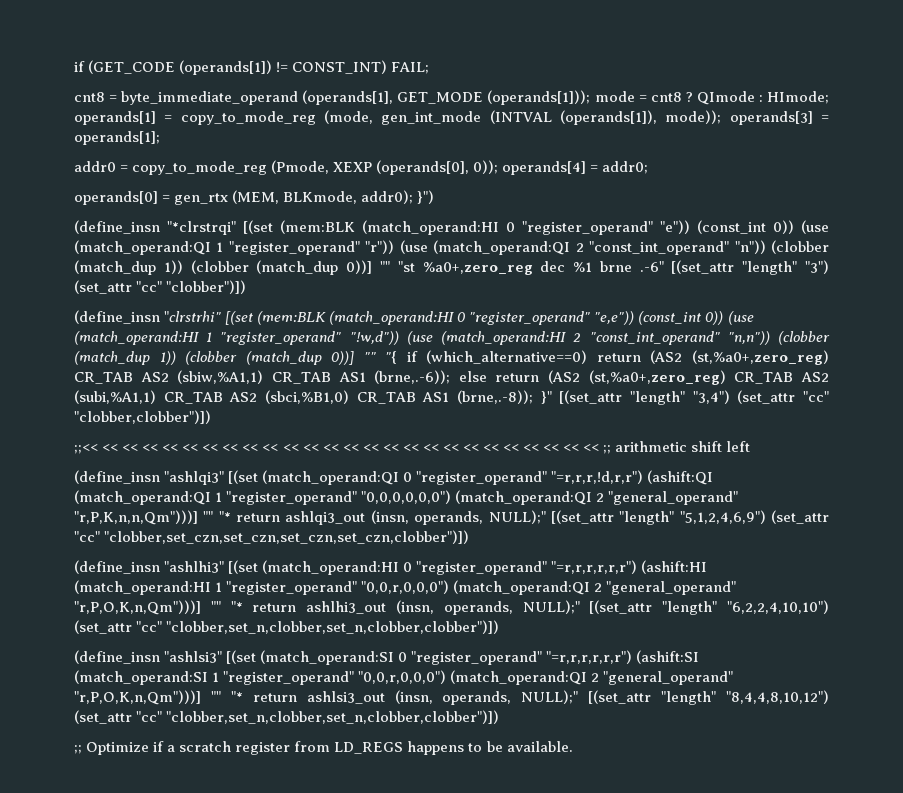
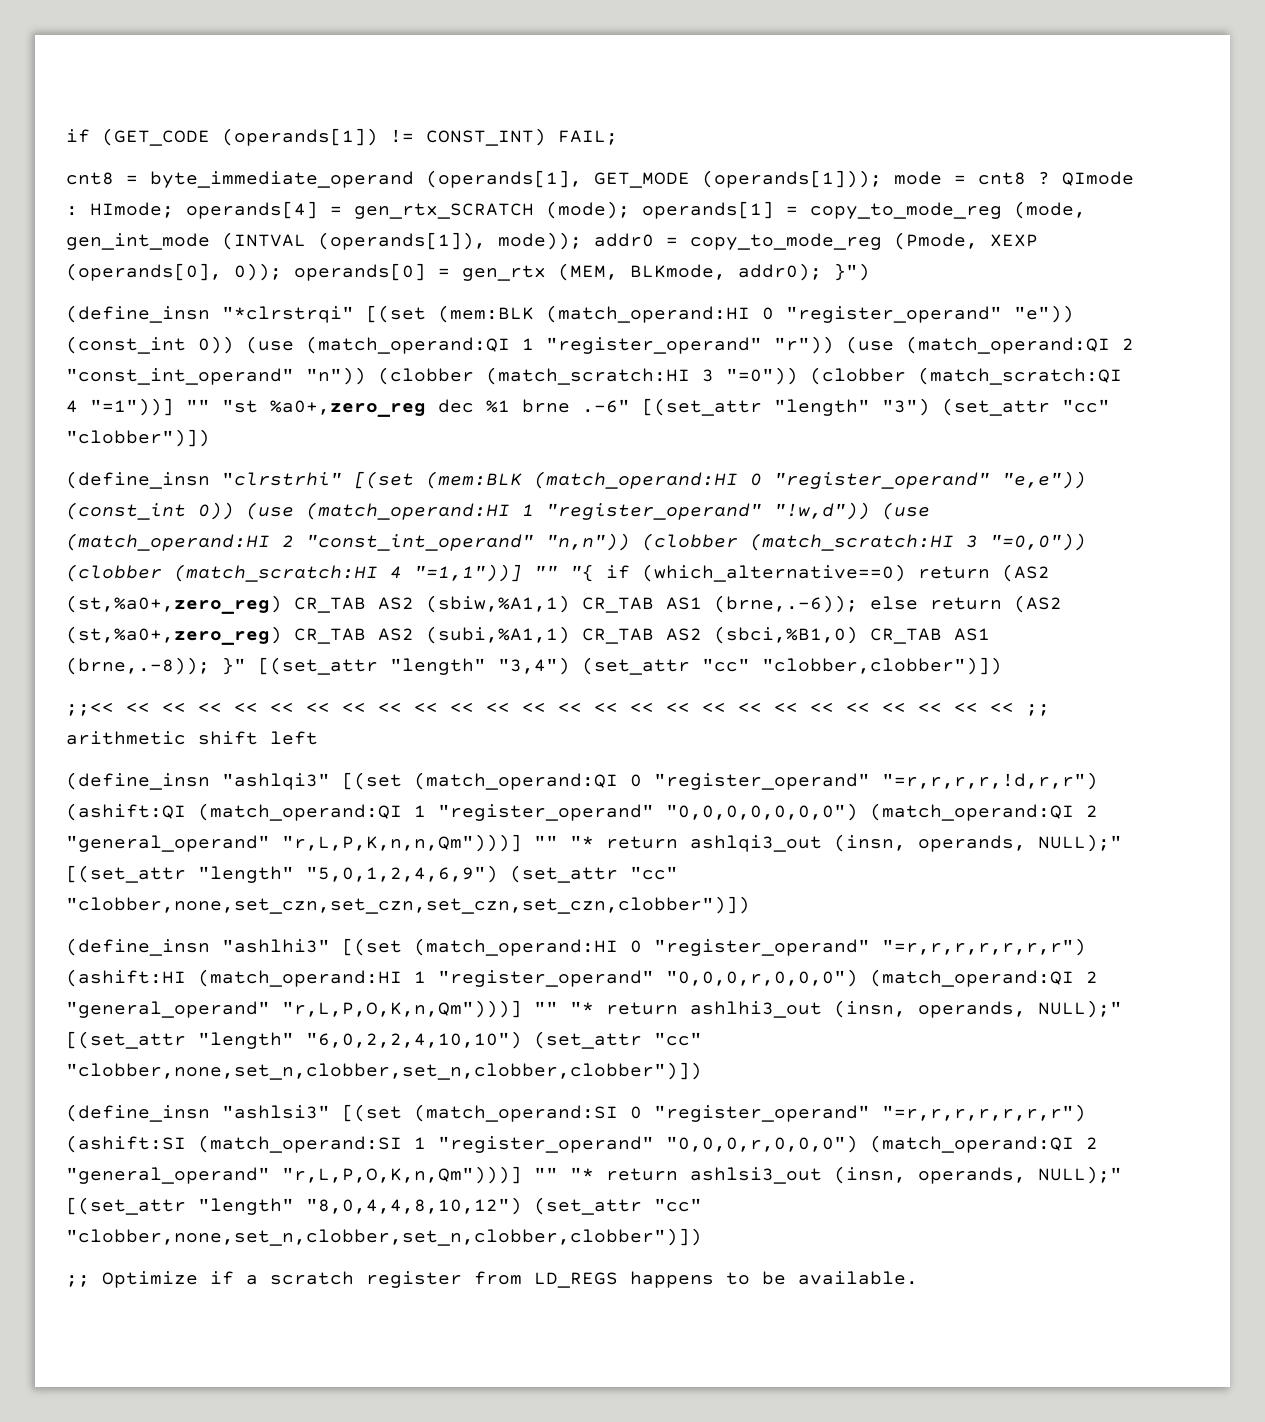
- QImode : HImode; operands[1] = copy_to_mode_reg (mode, gen_int_mode (INTVAL (operands[1]), mode)); operands[3] = operands[1];
- addr0 = copy_to_mode_reg (Pmode, XEXP (operands[0], 0)); operands[4] = addr0;
- operands[0] = gen_rtx (MEM, BLKmode, addr0); }")
+ QImode : HImode; operands[4] = gen_rtx_SCRATCH (mode); operands[1] = copy_to_mode_reg (mode, gen_int_mode (INTVAL (operands[1]), mode)); addr0 = copy_to_mode_reg (Pmode, XEXP (operands[0], 0)); operands[0] = gen_rtx (MEM, BLKmode, addr0); }")
- (define_insn "*clrstrqi" [(set (mem:BLK (match_operand:HI 0 "register_operand" "e")) (const_int 0)) (use (match_operand:QI 1 "register_operand" "r")) (use (match_operand:QI 2 "const_int_operand" "n")) (clobber (match_dup 1)) (clobber (match_dup 0))] "" "st %a0+,zero_reg dec %1 brne .-6" [(set_attr "length" "3") (set_attr "cc" "clobber")])
+ (define_insn "*clrstrqi" [(set (mem:BLK (match_operand:HI 0 "register_operand" "e")) (const_int 0)) (use (match_operand:QI 1 "register_operand" "r")) (use (match_operand:QI 2 "const_int_operand" "n")) (clobber (match_scratch:HI 3 "=0")) (clobber (match_scratch:QI 4 "=1"))] "" "st %a0+,zero_reg dec %1 brne .-6" [(set_attr "length" "3") (set_attr "cc" "clobber")])
- (define_insn "clrstrhi" [(set (mem:BLK (match_operand:HI 0 "register_operand" "e,e")) (const_int 0)) (use (match_operand:HI 1 "register_operand" "!w,d")) (use (match_operand:HI 2 "const_int_operand" "n,n")) (clobber (match_dup 1)) (clobber (match_dup 0))] "" "{ if (which_alternative==0) return (AS2 (st,%a0+,zero_reg) CR_TAB AS2 (sbiw,%A1,1) CR_TAB AS1 (brne,.-6)); else return (AS2 (st,%a0+,zero_reg) CR_TAB AS2 (subi,%A1,1) CR_TAB AS2 (sbci,%B1,0) CR_TAB AS1 (brne,.-8)); }" [(set_attr "length" "3,4") (set_attr "cc" "clobber,clobber")])
+ (define_insn "clrstrhi" [(set (mem:BLK (match_operand:HI 0 "register_operand" "e,e")) (const_int 0)) (use (match_operand:HI 1 "register_operand" "!w,d")) (use (match_operand:HI 2 "const_int_operand" "n,n")) (clobber (match_scratch:HI 3 "=0,0")) (clobber (match_scratch:HI 4 "=1,1"))] "" "{ if (which_alternative==0) return (AS2 (st,%a0+,zero_reg) CR_TAB AS2 (sbiw,%A1,1) CR_TAB AS1 (brne,.-6)); else return (AS2 (st,%a0+,zero_reg) CR_TAB AS2 (subi,%A1,1) CR_TAB AS2 (sbci,%B1,0) CR_TAB AS1 (brne,.-8)); }" [(set_attr "length" "3,4") (set_attr "cc" "clobber,clobber")])
- (define_insn "ashlqi3" [(set (match_operand:QI 0 "register_operand" "=r,r,r,!d,r,r") (ashift:QI (match_operand:QI 1 "register_operand" "0,0,0,0,0,0") (match_operand:QI 2 "general_operand" "r,P,K,n,n,Qm")))] "" "* return ashlqi3_out (insn, operands, NULL);" [(set_attr "length" "5,1,2,4,6,9") (set_attr "cc" "clobber,set_czn,set_czn,set_czn,set_czn,clobber")])
+ (define_insn "ashlqi3" [(set (match_operand:QI 0 "register_operand" "=r,r,r,r,!d,r,r") (ashift:QI (match_operand:QI 1 "register_operand" "0,0,0,0,0,0,0") (match_operand:QI 2 "general_operand" "r,L,P,K,n,n,Qm")))] "" "* return ashlqi3_out (insn, operands, NULL);" [(set_attr "length" "5,0,1,2,4,6,9") (set_attr "cc" "clobber,none,set_czn,set_czn,set_czn,set_czn,clobber")])
- (define_insn "ashlhi3" [(set (match_operand:HI 0 "register_operand" "=r,r,r,r,r,r") (ashift:HI (match_operand:HI 1 "register_operand" "0,0,r,0,0,0") (match_operand:QI 2 "general_operand" "r,P,O,K,n,Qm")))] "" "* return ashlhi3_out (insn, operands, NULL);" [(set_attr "length" "6,2,2,4,10,10") (set_attr "cc" "clobber,set_n,clobber,set_n,clobber,clobber")])
+ (define_insn "ashlhi3" [(set (match_operand:HI 0 "register_operand" "=r,r,r,r,r,r,r") (ashift:HI (match_operand:HI 1 "register_operand" "0,0,0,r,0,0,0") (match_operand:QI 2 "general_operand" "r,L,P,O,K,n,Qm")))] "" "* return ashlhi3_out (insn, operands, NULL);" [(set_attr "length" "6,0,2,2,4,10,10") (set_attr "cc" "clobber,none,set_n,clobber,set_n,clobber,clobber")])
- (define_insn "ashlsi3" [(set (match_operand:SI 0 "register_operand" "=r,r,r,r,r,r") (ashift:SI (match_operand:SI 1 "register_operand" "0,0,r,0,0,0") (match_operand:QI 2 "general_operand" "r,P,O,K,n,Qm")))] "" "* return ashlsi3_out (insn, operands, NULL);" [(set_attr "length" "8,4,4,8,10,12") (set_attr "cc" "clobber,set_n,clobber,set_n,clobber,clobber")])
+ (define_insn "ashlsi3" [(set (match_operand:SI 0 "register_operand" "=r,r,r,r,r,r,r") (ashift:SI (match_operand:SI 1 "register_operand" "0,0,0,r,0,0,0") (match_operand:QI 2 "general_operand" "r,L,P,O,K,n,Qm")))] "" "* return ashlsi3_out (insn, operands, NULL);" [(set_attr "length" "8,0,4,4,8,10,12") (set_attr "cc" "clobber,none,set_n,clobber,set_n,clobber,clobber")])

